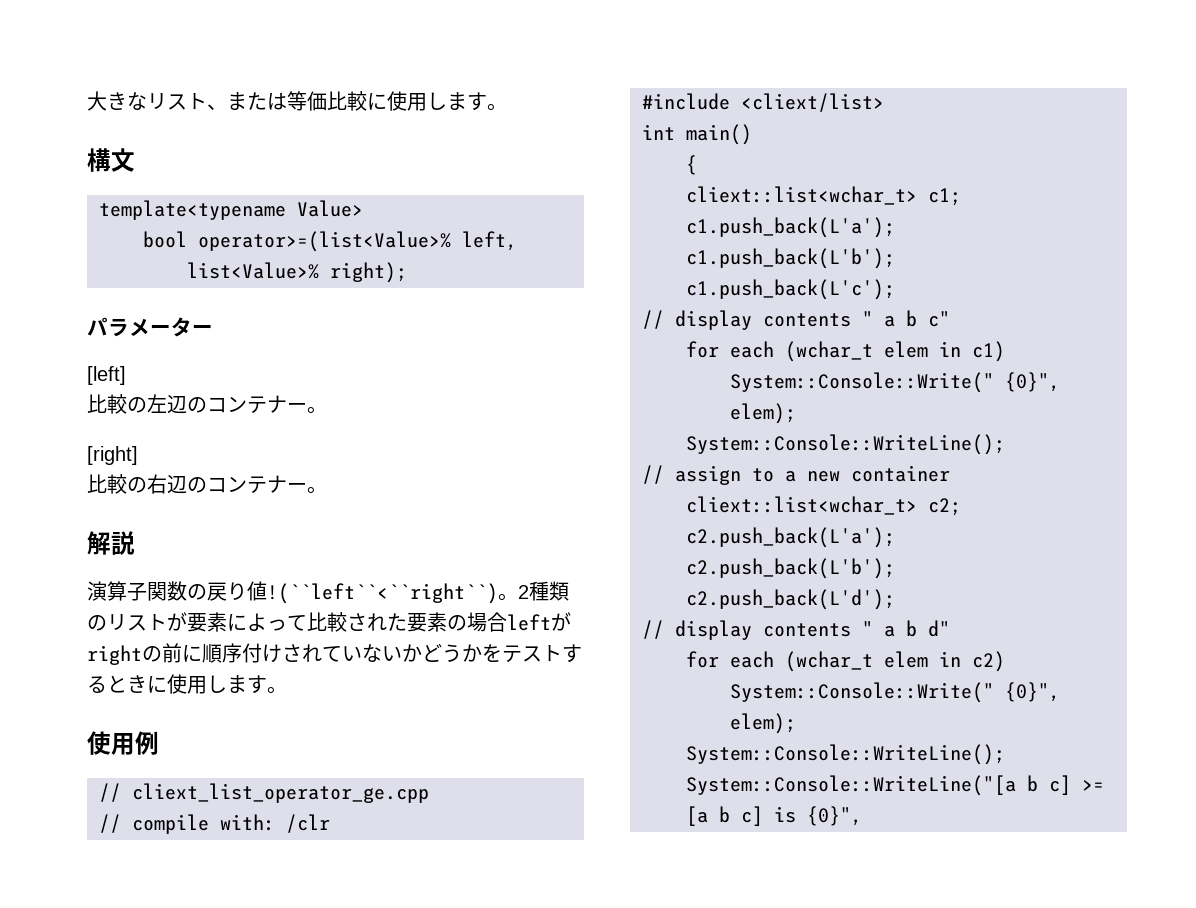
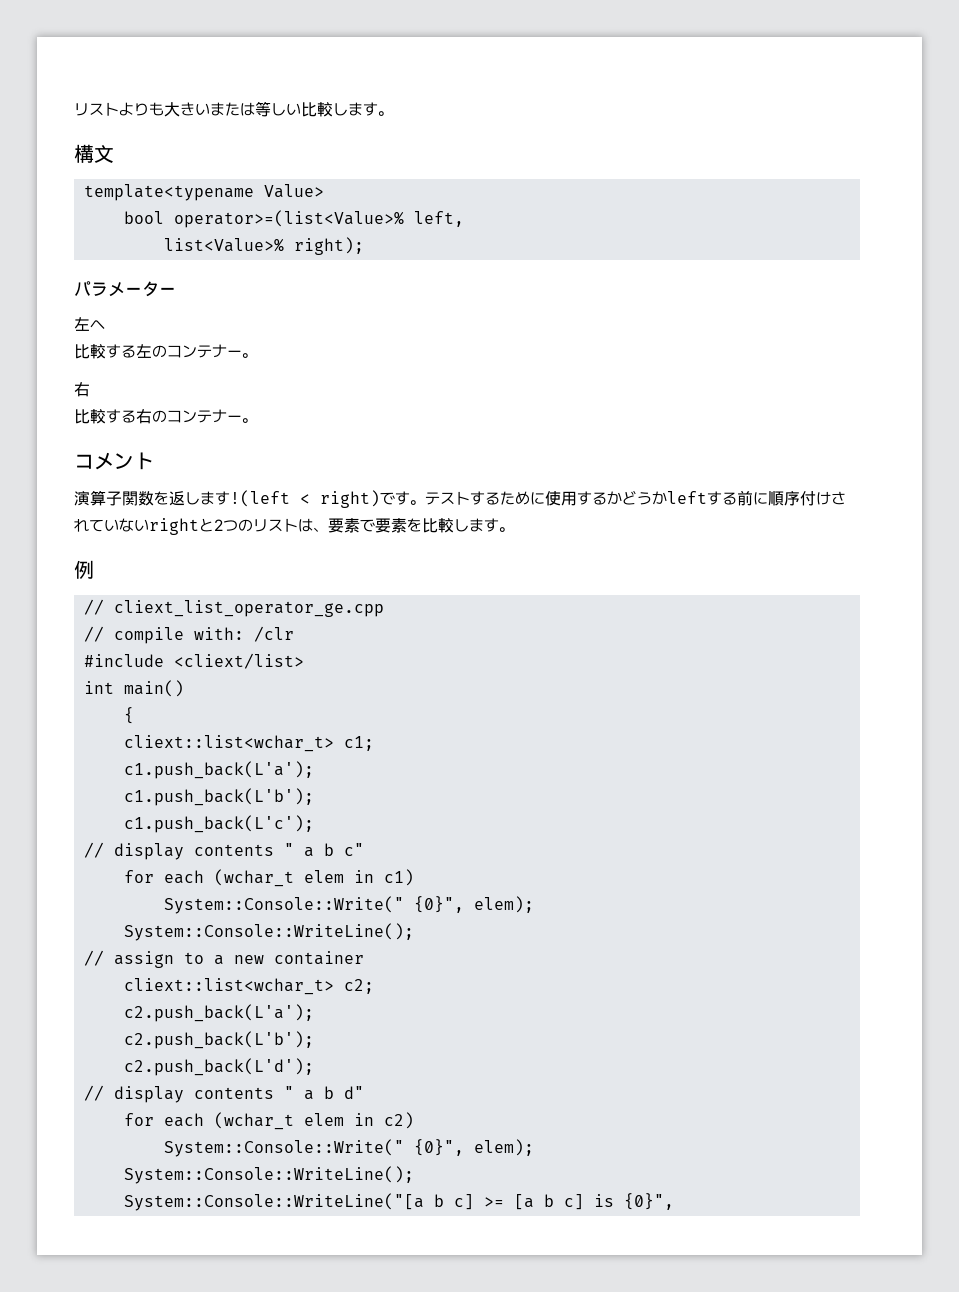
- 大きなリスト、または等価比較に使用します。
+ リストよりも大きいまたは等しい比較します。
- [left]
- 比較の左辺のコンテナー。
- [right]
- 比較の右辺のコンテナー。
- 解説
+ 左へ
+ 比較する左のコンテナー。
+ 右
+ 比較する右のコンテナー。
+ コメント
- 演算子関数の戻り値!(``left``<``right``)。2種類のリストが要素によって比較された要素の場合leftがrightの前に順序付けされていないかどうかをテストするときに使用します。
- 使用例
+ 演算子関数を返します!(left < right)です。テストするために使用するかどうかleftする前に順序付けされていないrightと2つのリストは、要素で要素を比較します。
+ 例

